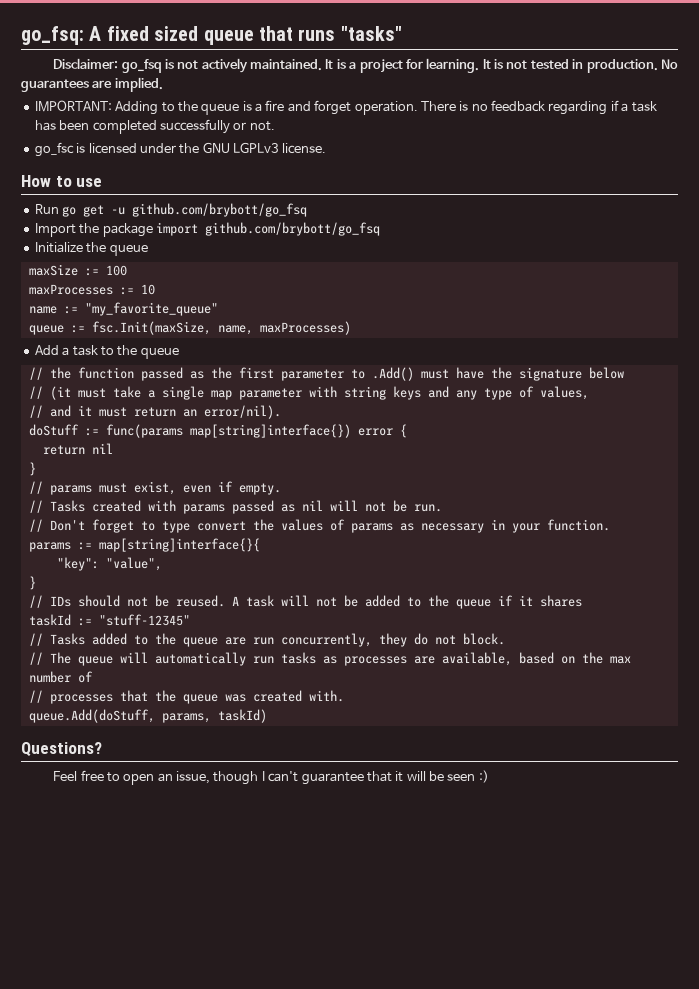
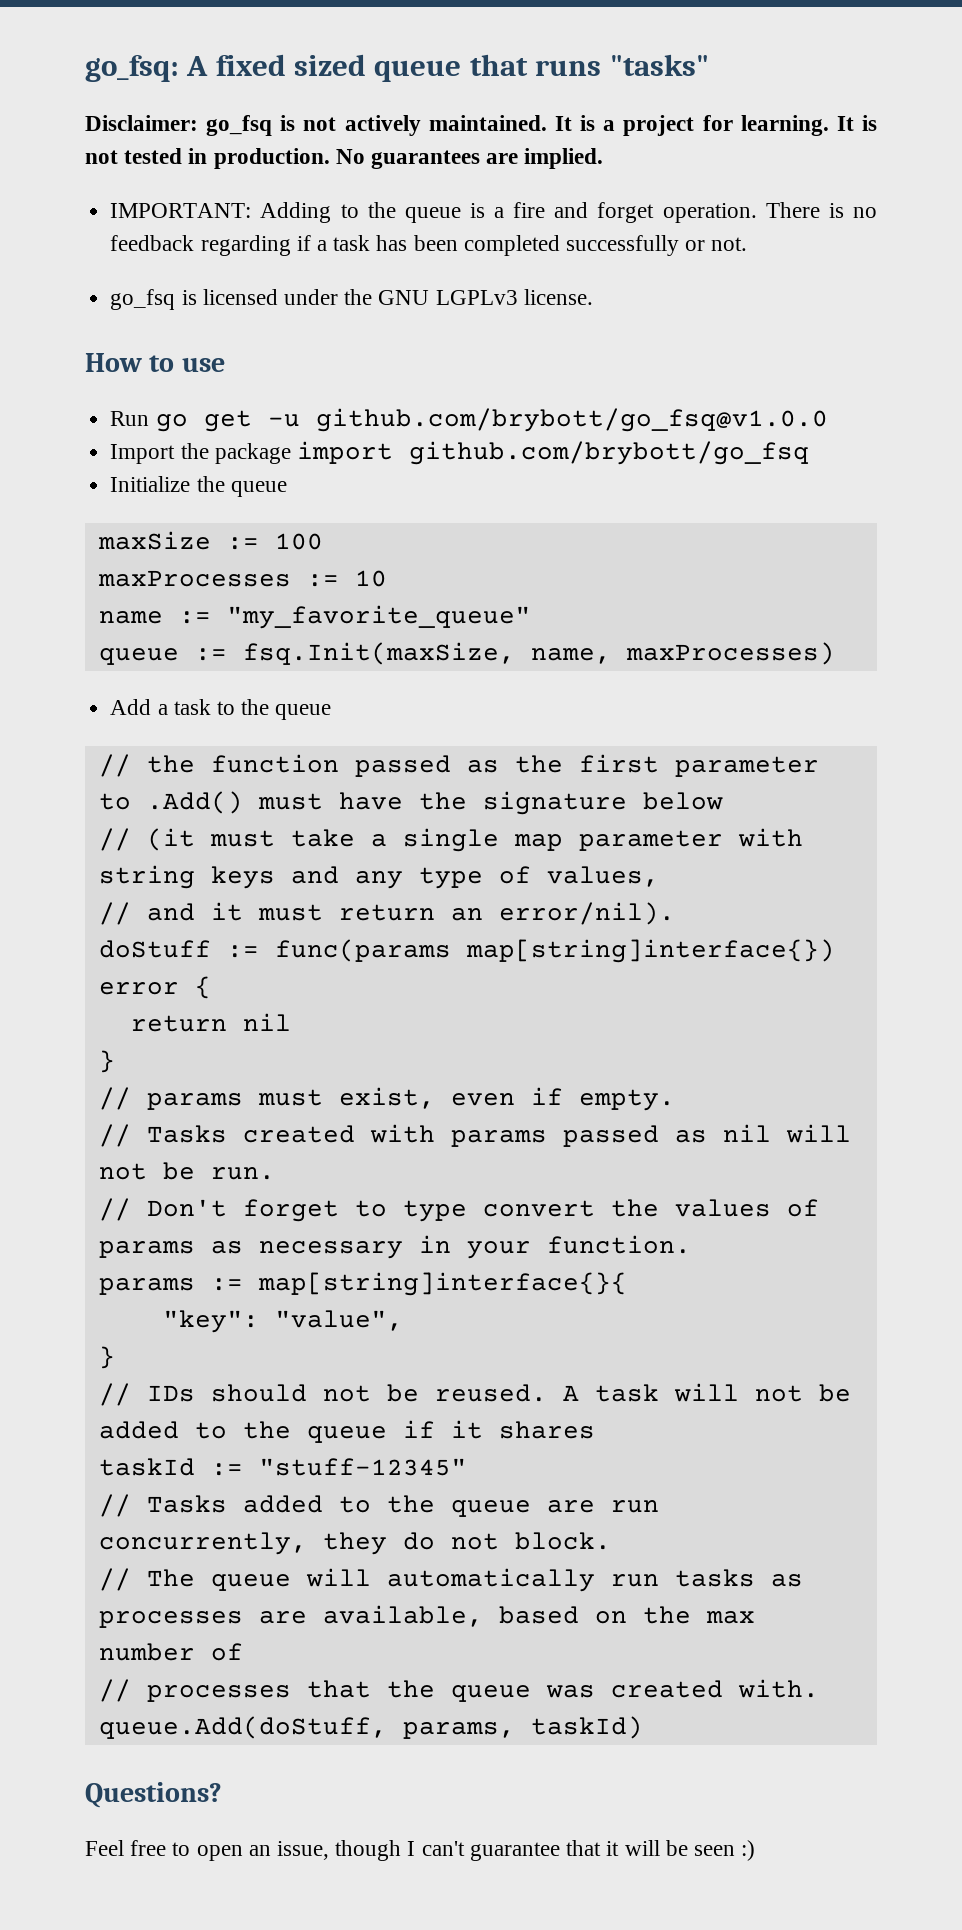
- go_fsc is licensed under the GNU LGPLv3 license.
+ go_fsq is licensed under the GNU LGPLv3 license.
- Run go get -u github.com/brybott/go_fsq
+ Run go get -u github.com/brybott/go_fsq@v1.0.0
- queue := fsc.Init(maxSize, name, maxProcesses)
+ queue := fsq.Init(maxSize, name, maxProcesses)

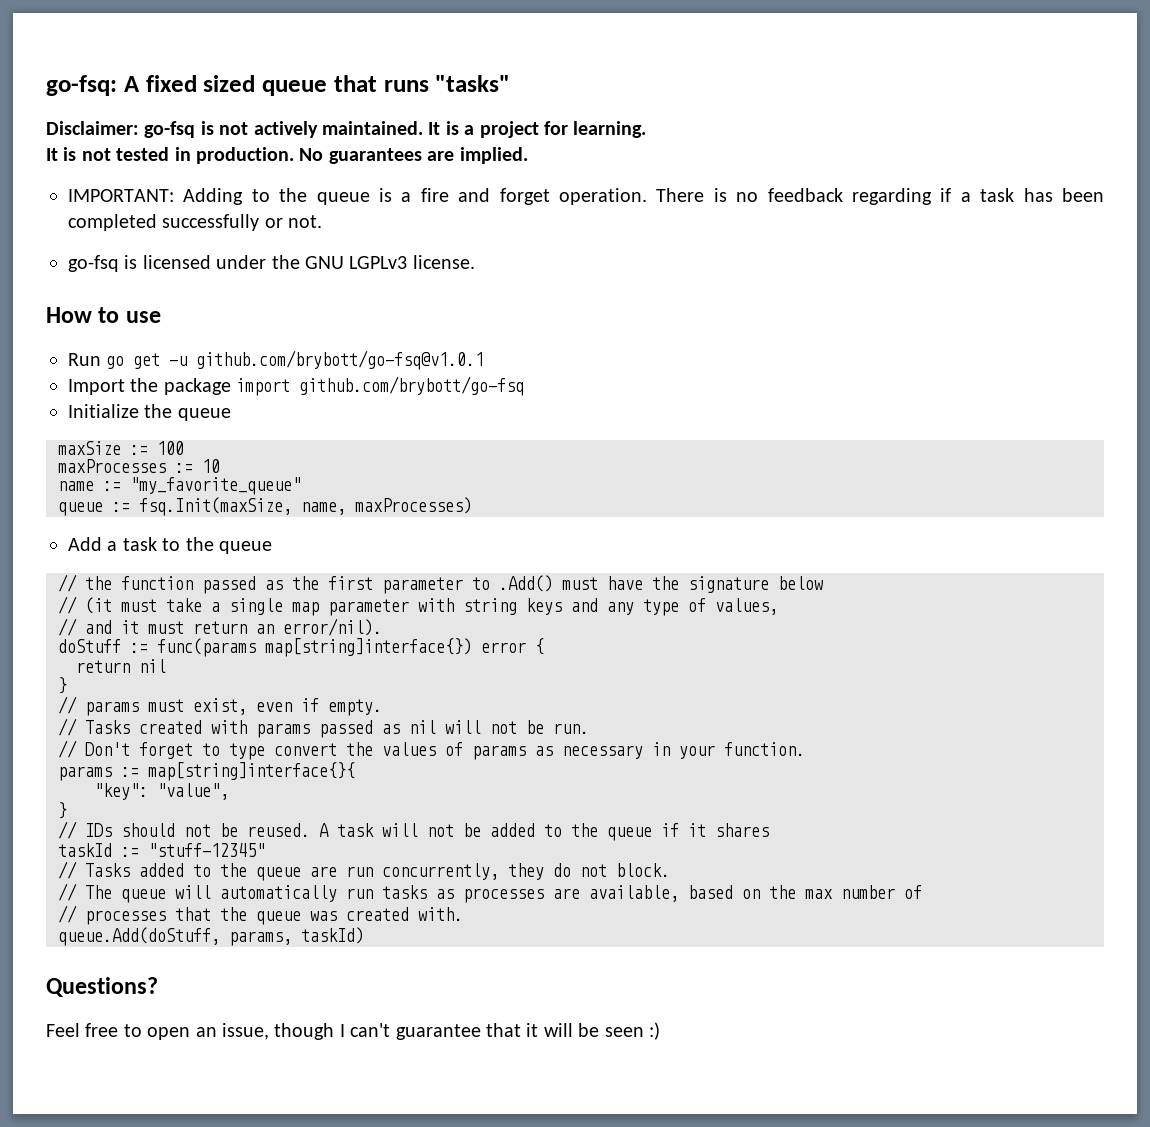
- go_fsq: A fixed sized queue that runs "tasks"
+ go-fsq: A fixed sized queue that runs "tasks"
- Disclaimer: go_fsq is not actively maintained.
+ Disclaimer: go-fsq is not actively maintained.
- It is a project for learning. It is not tested in production.
+ It is a project for learning.
+ It is not tested in production.
- go_fsq is licensed under the GNU LGPLv3 license.
+ go-fsq is licensed under the GNU LGPLv3 license.
- Run go get -u github.com/brybott/go_fsq@v1.0.0
+ Run go get -u github.com/brybott/go-fsq@v1.0.1
- Import the package import github.com/brybott/go_fsq
+ Import the package import github.com/brybott/go-fsq

